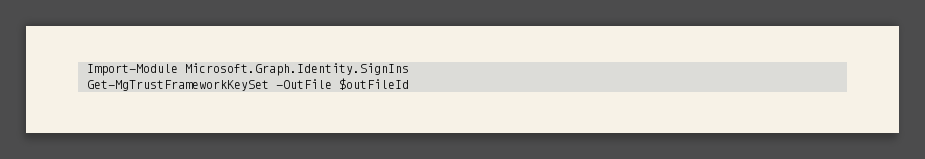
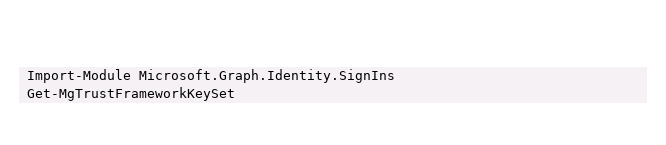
- Get-MgTrustFrameworkKeySet -OutFile $outFileId
+ Get-MgTrustFrameworkKeySet

